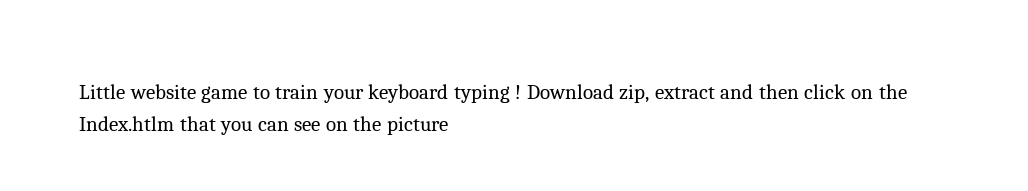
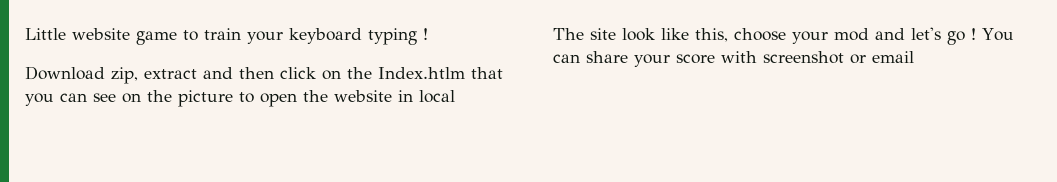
- Little website game to train your keyboard typing ! Download zip, extract and then click on the Index.htlm that you can see on the picture
+ Little website game to train your keyboard typing !
+ Download zip, extract and then click on the Index.htlm that you can see on the picture to open the website in local
+ The site look like this, choose your mod and let's go ! You can share your score with screenshot or email

